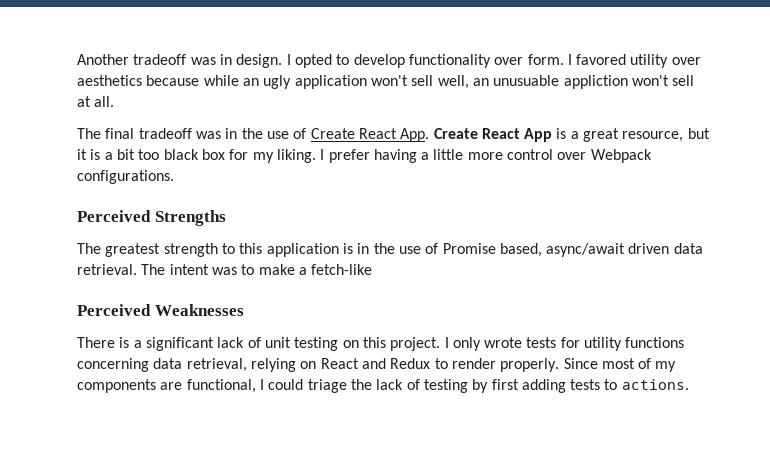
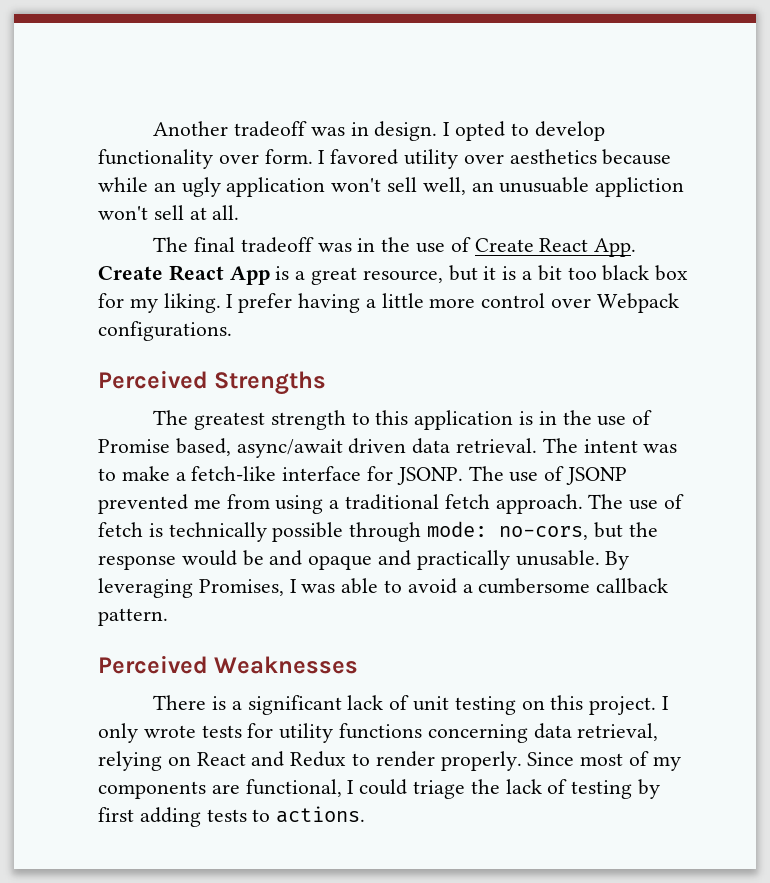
- The intent was to make a fetch-like
+ The intent was to make a fetch-like interface for JSONP. The use of JSONP prevented me from using a traditional fetch approach. The use of fetch is technically possible through mode: no-cors, but the response would be and opaque and practically unusable. By leveraging Promises, I was able to avoid a cumbersome callback pattern.

